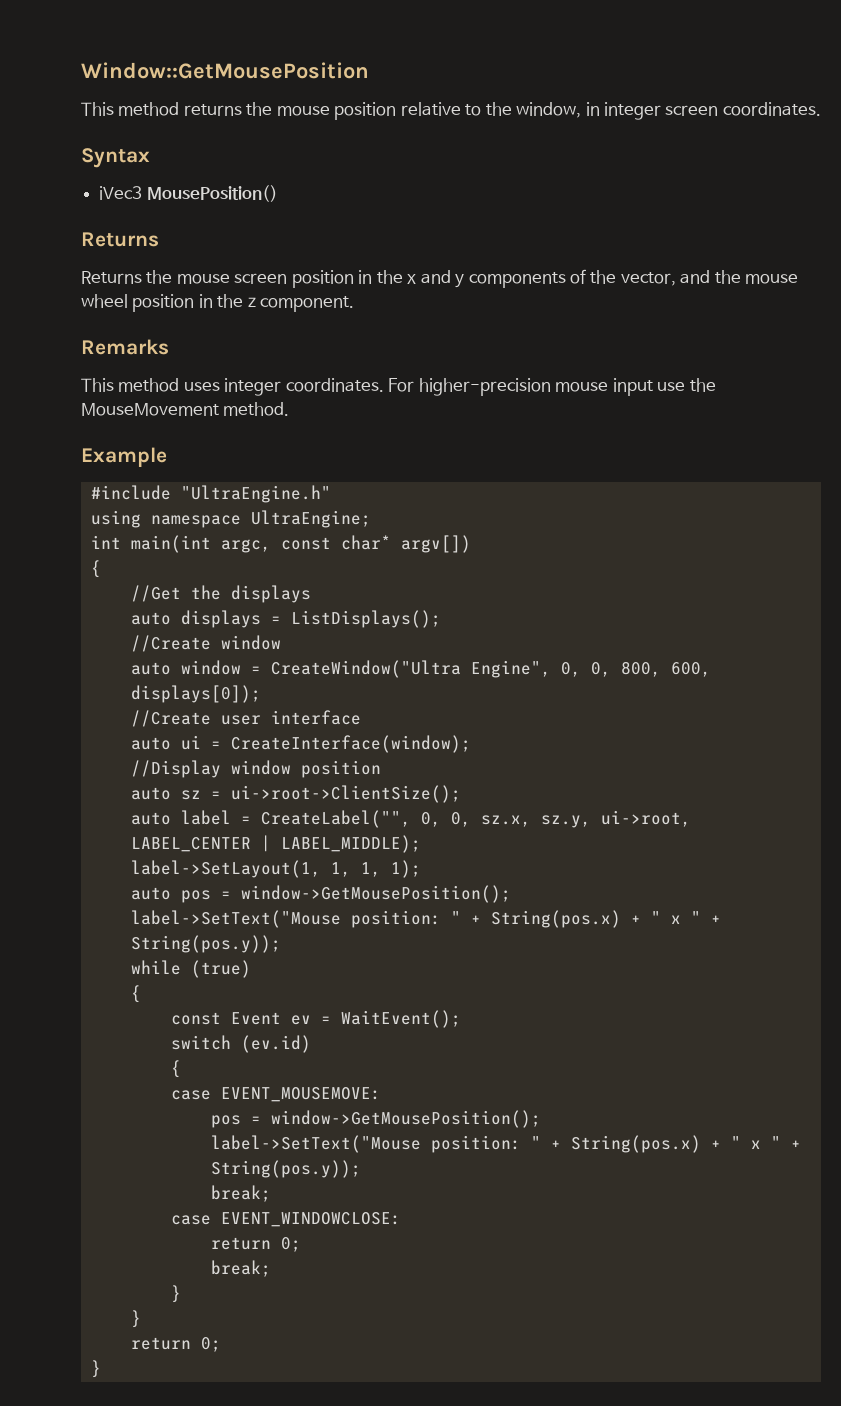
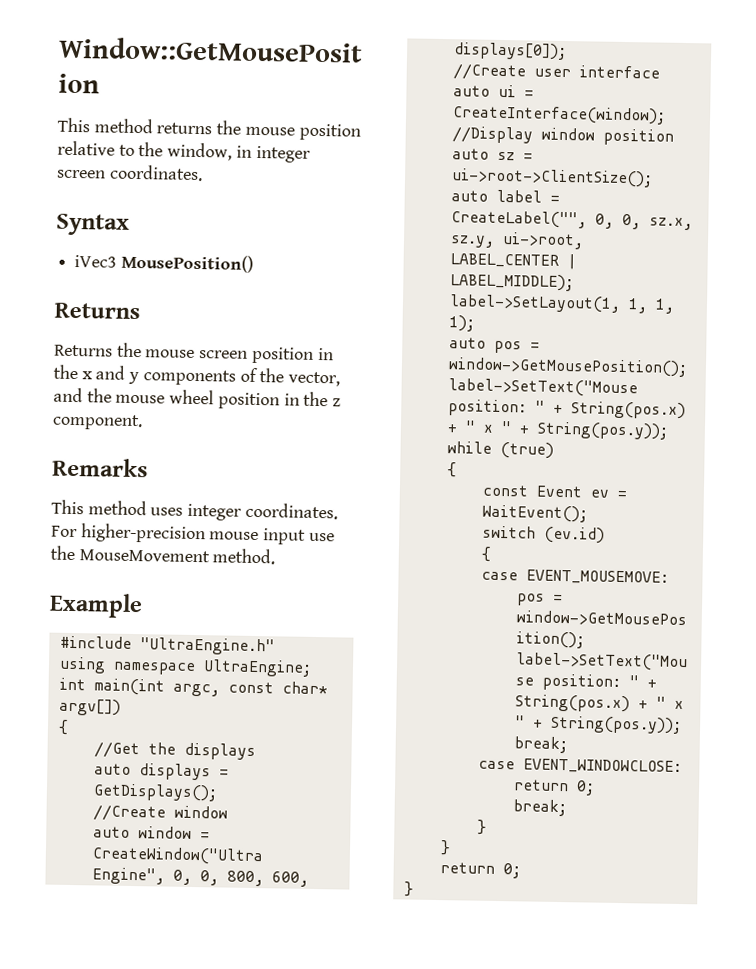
- auto displays = ListDisplays();
+ auto displays = GetDisplays();

